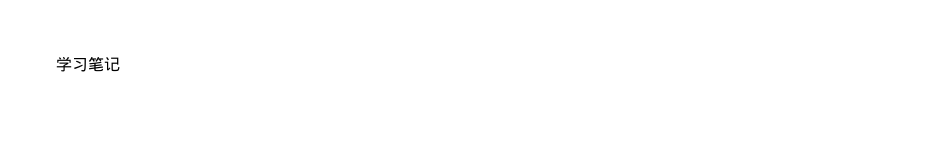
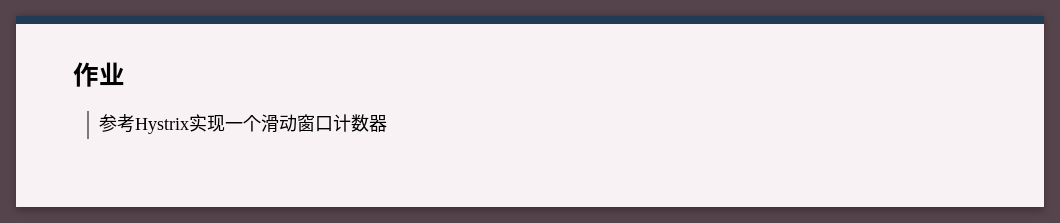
- 学习笔记
+ 作业
+ 参考Hystrix实现一个滑动窗口计数器

